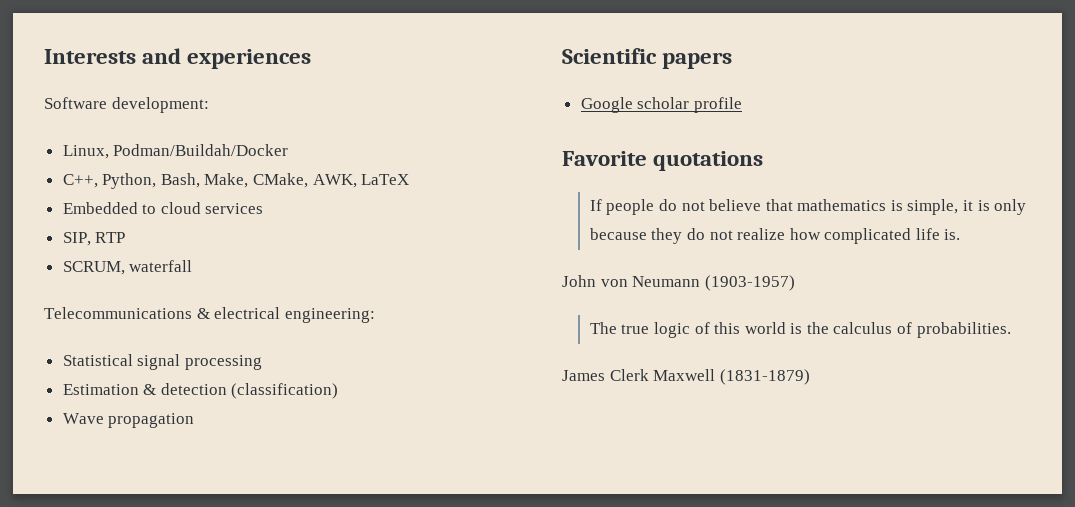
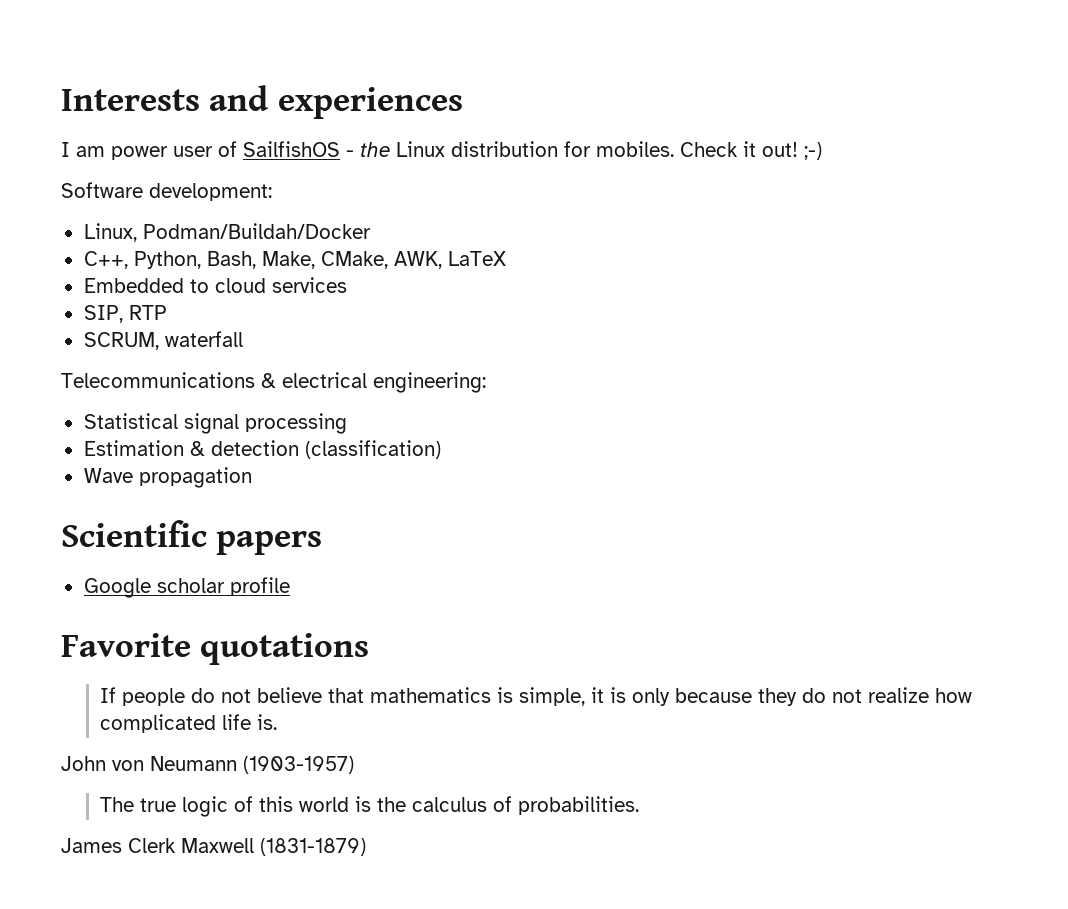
+ I am power user of SailfishOS - the Linux distribution for mobiles. Check it out! ;-)

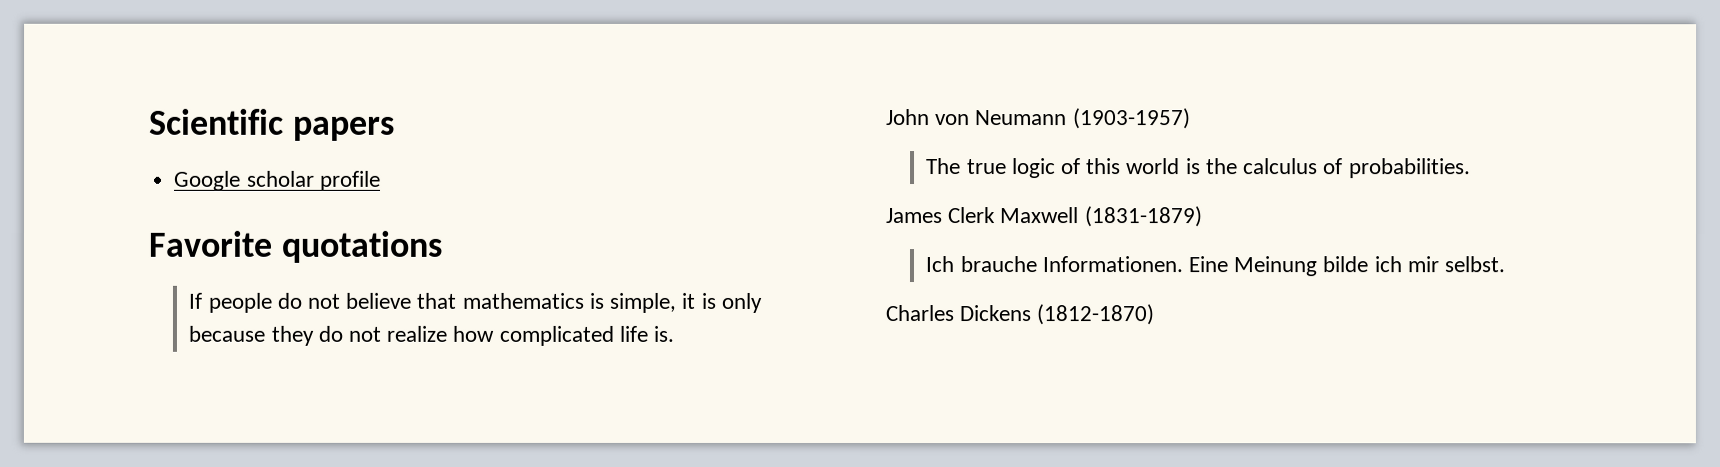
- Interests and experiences
- I am power user of SailfishOS - the Linux distribution for mobiles. Check it out! ;-)
- Software development:
- Linux, Podman/Buildah/Docker
- C++, Python, Bash, Make, CMake, AWK, LaTeX
- Embedded to cloud services
- SIP, RTP
- SCRUM, waterfall
- Telecommunications & electrical engineering:
- Statistical signal processing
- Estimation & detection (classification)
- Wave propagation
+ Ich brauche Informationen. Eine Meinung bilde ich mir selbst.
+ Charles Dickens (1812-1870)

